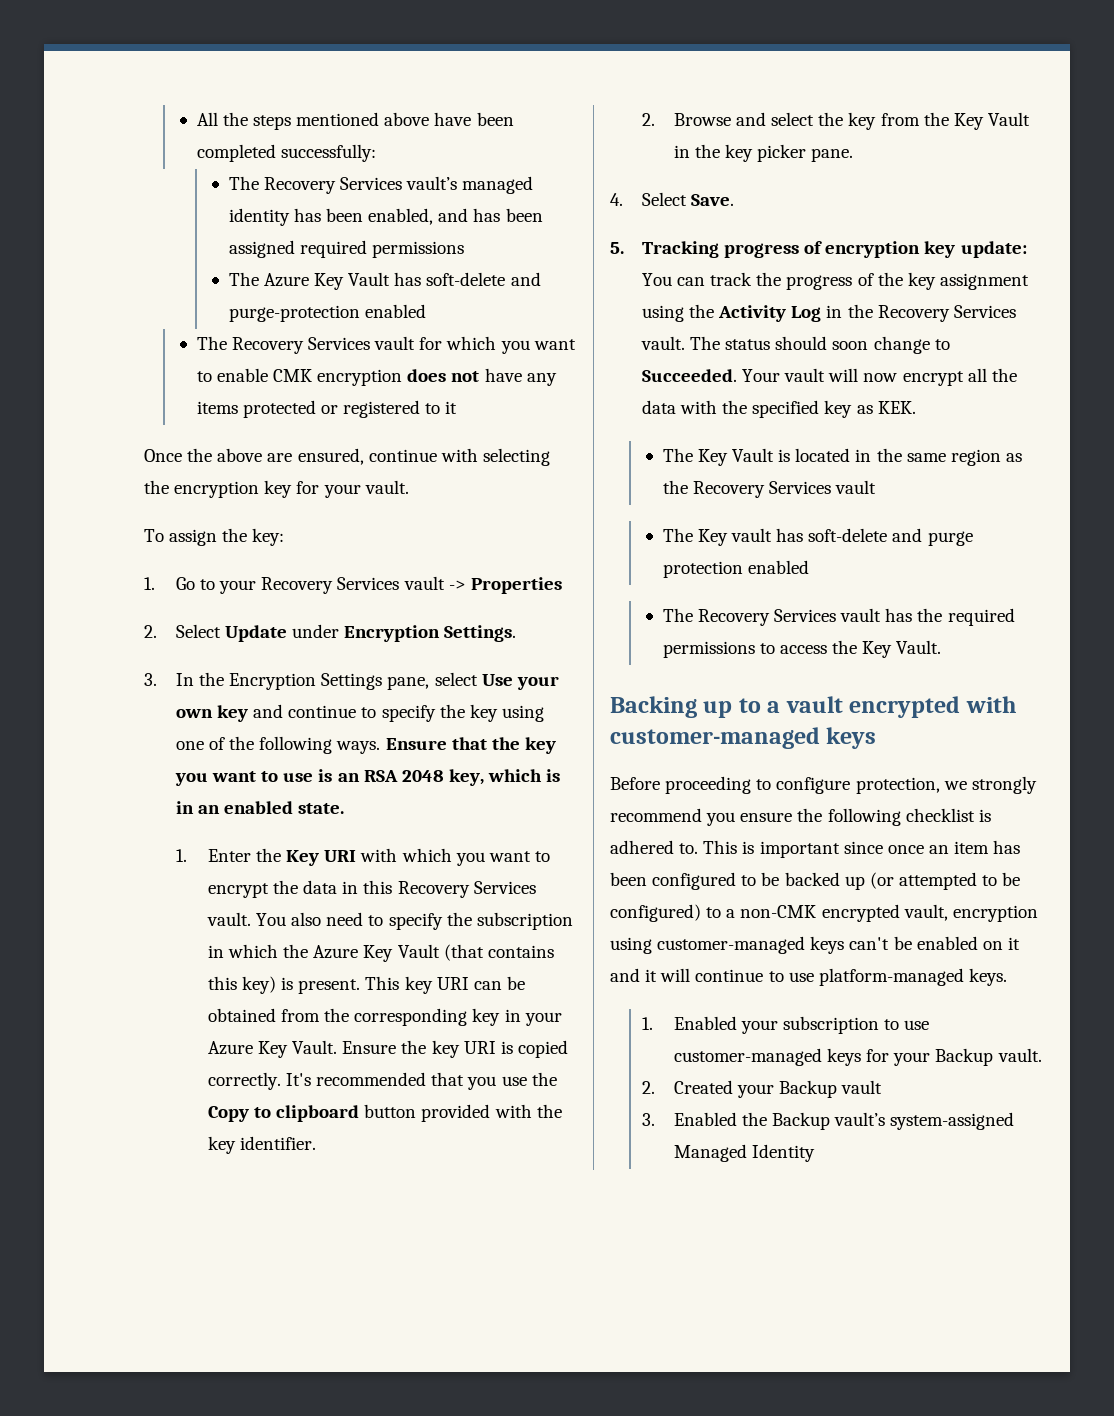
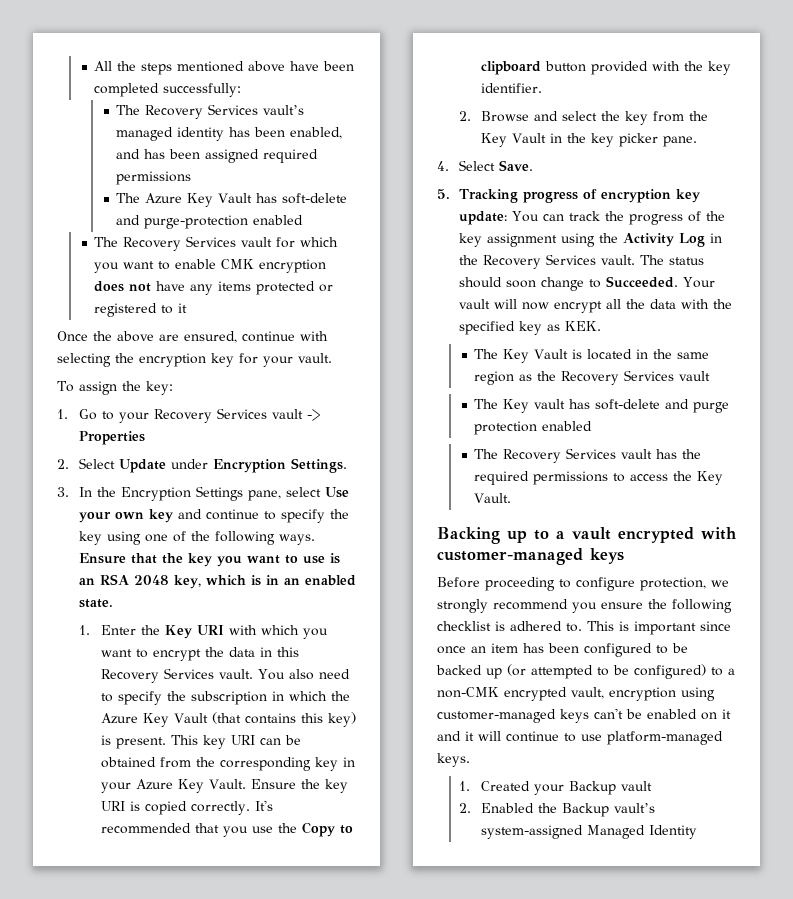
- 1. Enabled your subscription to use customer-managed keys for your Backup vault.
- 2. Created your Backup vault
+ 1. Created your Backup vault
- 3. Enabled the Backup vault’s system-assigned Managed Identity
+ 2. Enabled the Backup vault’s system-assigned Managed Identity

